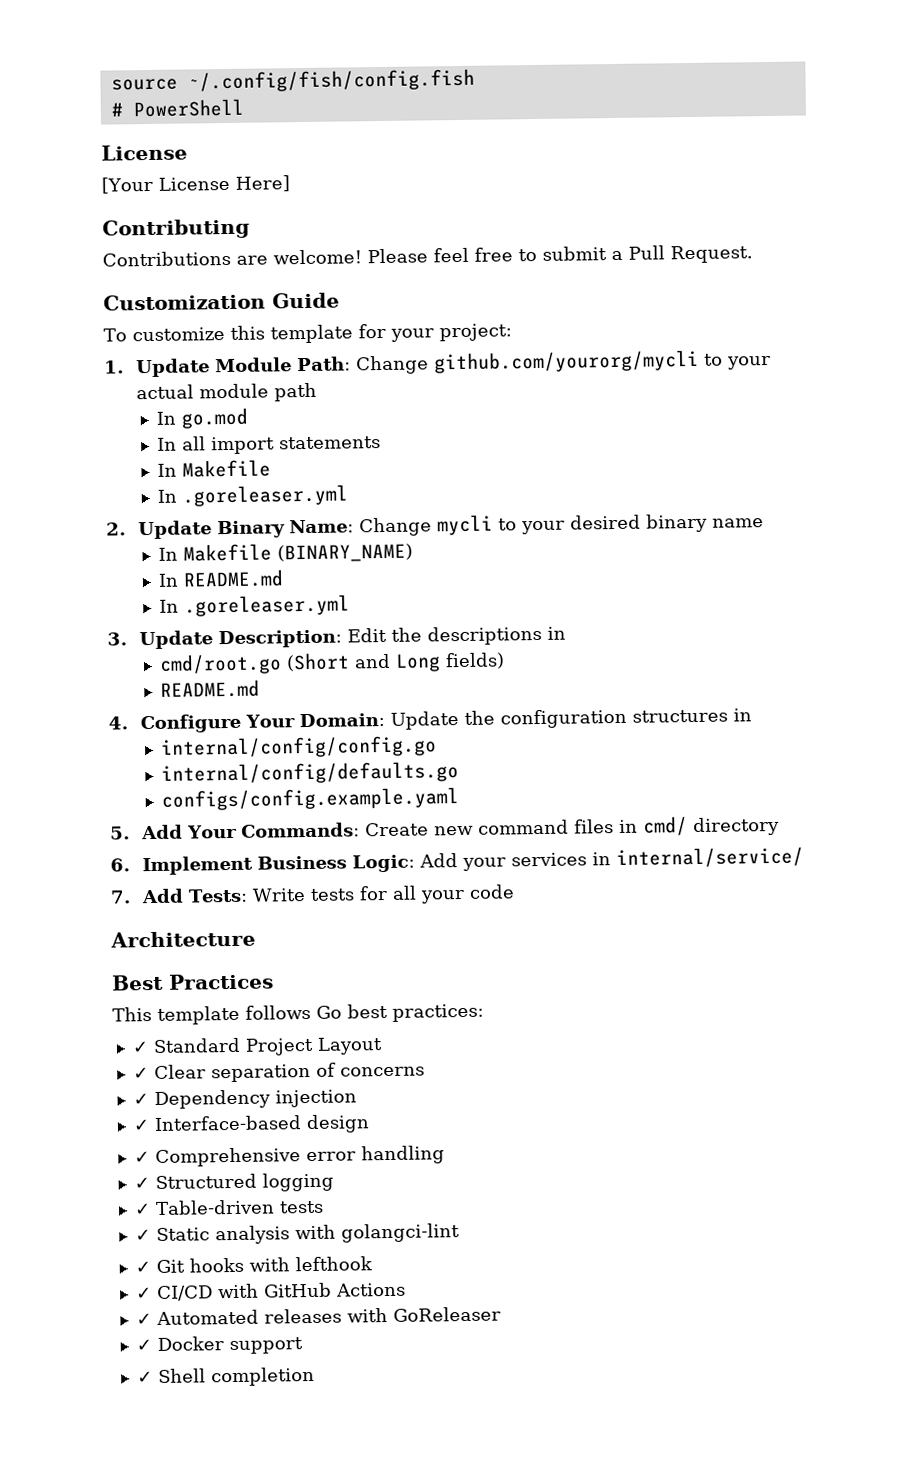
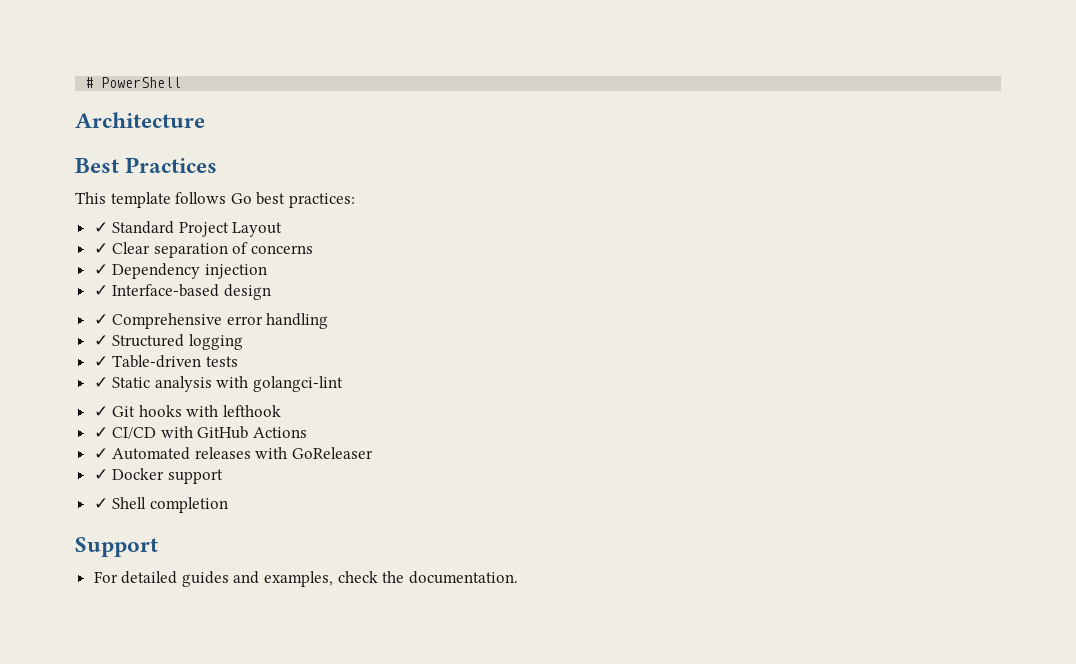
- source ~/.config/fish/config.fish
  # PowerShell
- License
- [Your License Here]
- Contributing
- Contributions are welcome! Please feel free to submit a Pull Request.
- Customization Guide
- To customize this template for your project:
- 1. Update Module Path: Change github.com/yourorg/mycli to your actual module path
- In go.mod
- In all import statements
- In Makefile
- In .goreleaser.yml
- 2. Update Binary Name: Change mycli to your desired binary name
- In Makefile (BINARY_NAME)
- In README.md
- In .goreleaser.yml
- 3. Update Description: Edit the descriptions in
- cmd/root.go (Short and Long fields)
- README.md
- 4. Configure Your Domain: Update the configuration structures in
- internal/config/config.go
- internal/config/defaults.go
- configs/config.example.yaml
- 5. Add Your Commands: Create new command files in cmd/ directory
- 6. Implement Business Logic: Add your services in internal/service/
- 7. Add Tests: Write tests for all your code
+ Support
+ For detailed guides and examples, check the documentation.

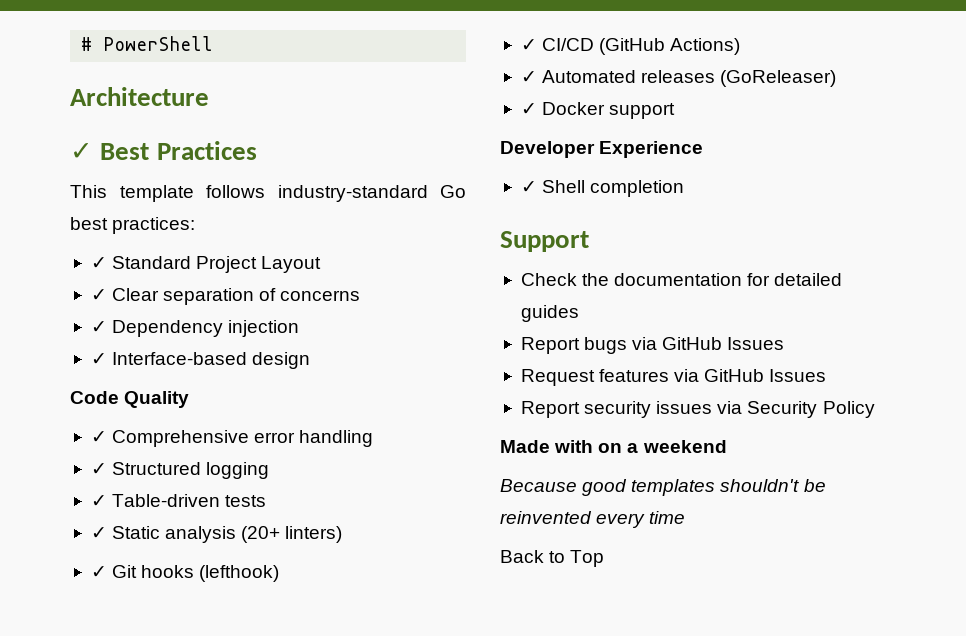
- Best Practices
+ ✓ Best Practices
- This template follows Go best practices:
+ This template follows industry-standard Go best practices:
+ Code Quality
- ✓ Static analysis with golangci-lint
+ ✓ Static analysis (20+ linters)
- ✓ Git hooks with lefthook
+ ✓ Git hooks (lefthook)
- ✓ CI/CD with GitHub Actions
+ ✓ CI/CD (GitHub Actions)
- ✓ Automated releases with GoReleaser
+ ✓ Automated releases (GoReleaser)
+ Developer Experience
- For detailed guides and examples, check the documentation.
+ Check the documentation for detailed guides
+ Report bugs via GitHub Issues
+ Request features via GitHub Issues
+ Report security issues via Security Policy
+ Made with on a weekend
+ Because good templates shouldn't be reinvented every time
+ Back to Top

